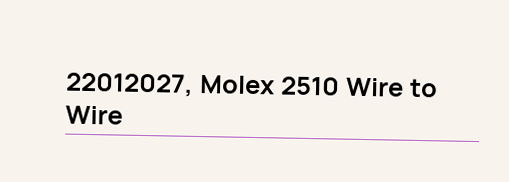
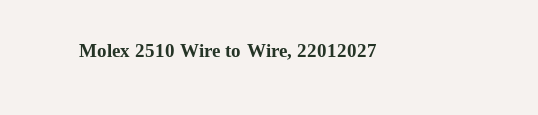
- 22012027, Molex 2510 Wire to Wire
+ Molex 2510 Wire to Wire, 22012027

